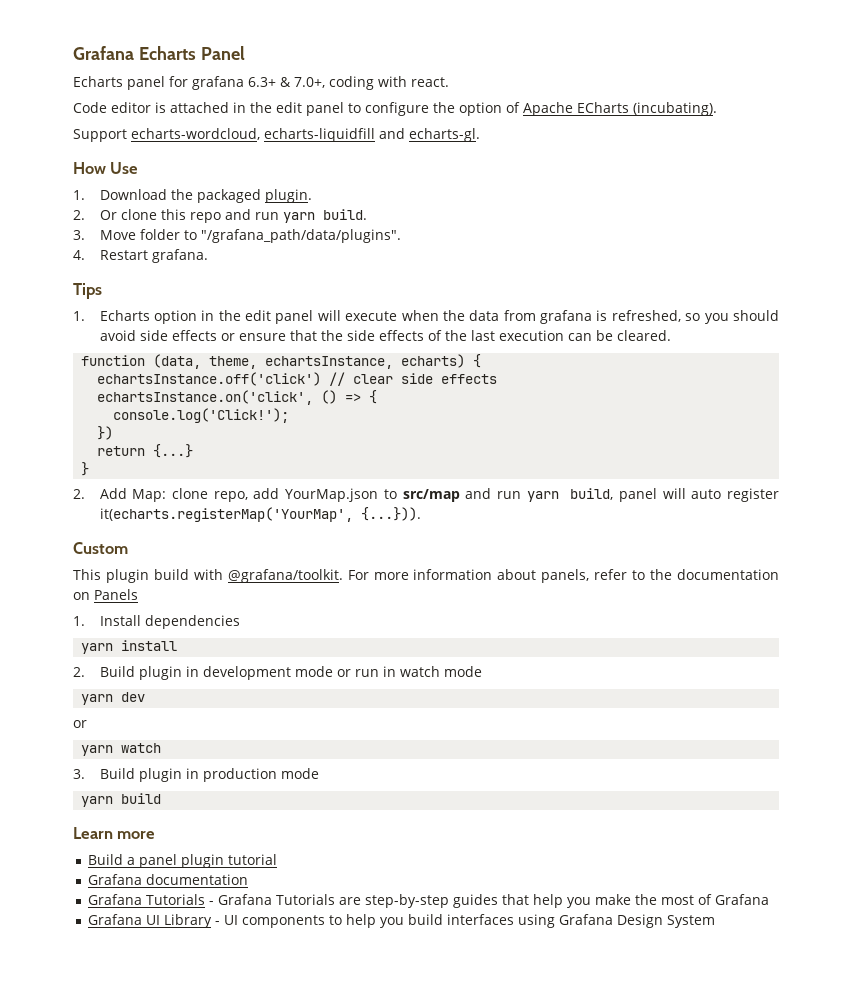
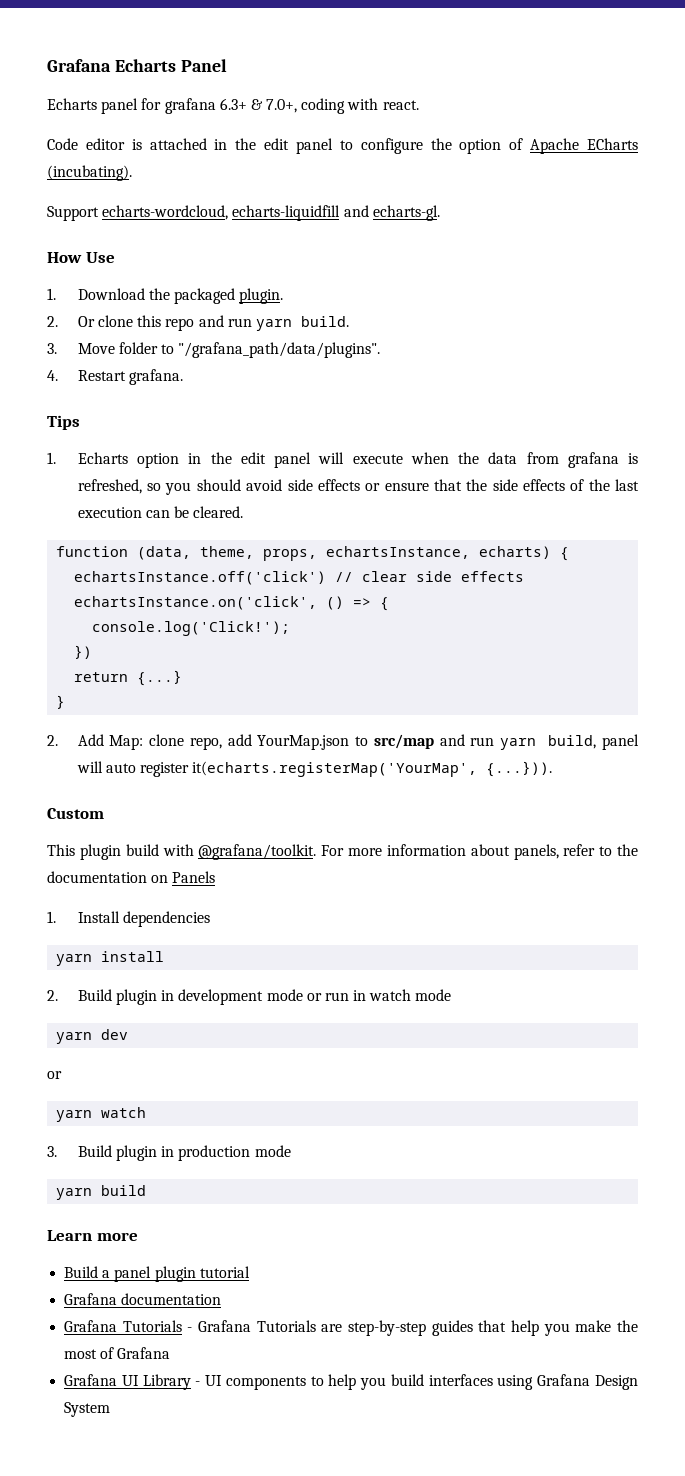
- function (data, theme, echartsInstance, echarts) {
+ function (data, theme, props, echartsInstance, echarts) {

